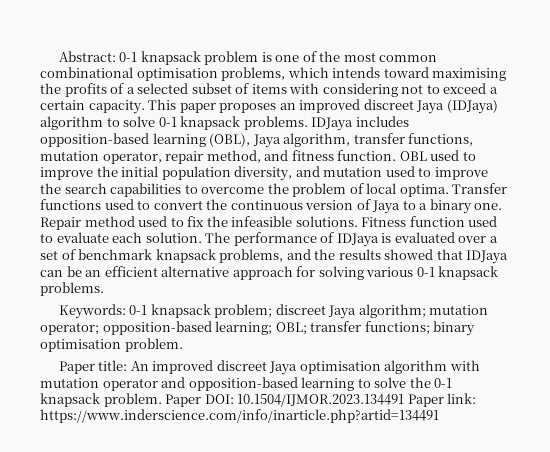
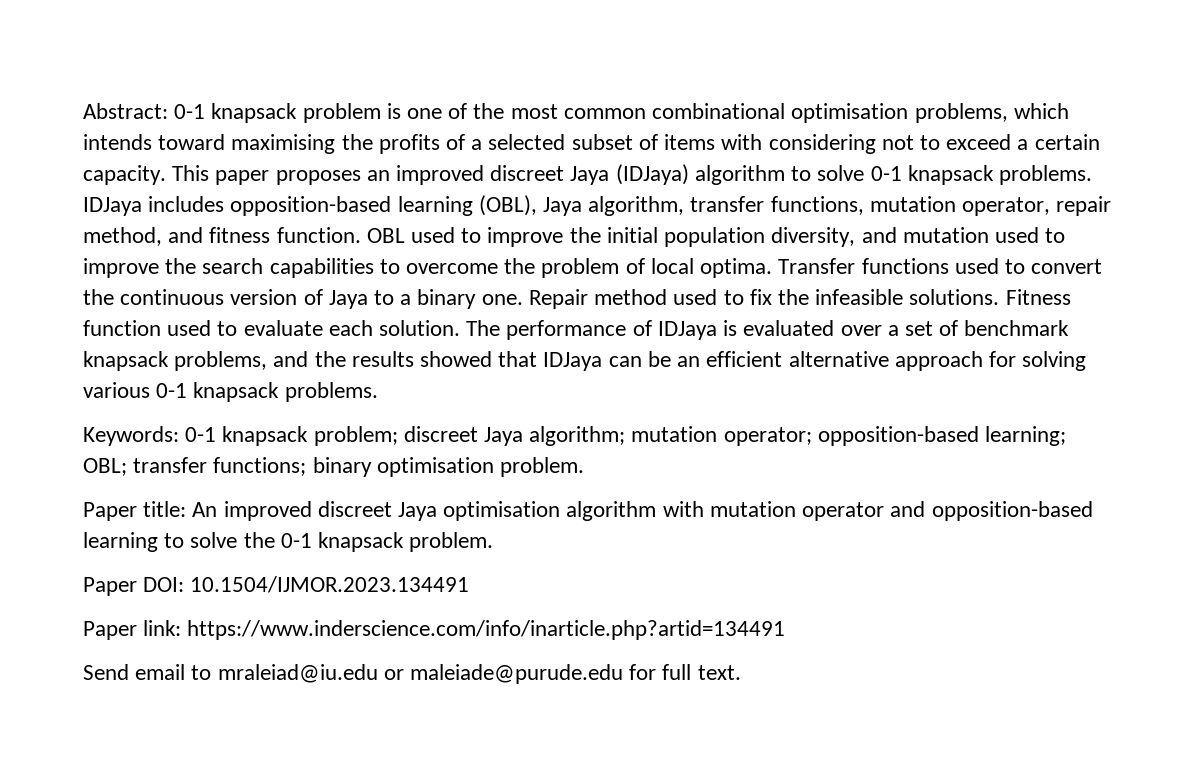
- Paper title: An improved discreet Jaya optimisation algorithm with mutation operator and opposition-based learning to solve the 0-1 knapsack problem. Paper DOI: 10.1504/IJMOR.2023.134491 Paper link: https://www.inderscience.com/info/inarticle.php?artid=134491
+ Paper title: An improved discreet Jaya optimisation algorithm with mutation operator and opposition-based learning to solve the 0-1 knapsack problem.
+ Paper DOI: 10.1504/IJMOR.2023.134491
+ Paper link: https://www.inderscience.com/info/inarticle.php?artid=134491
+ Send email to mraleiad@iu.edu or maleiade@purude.edu for full text.

